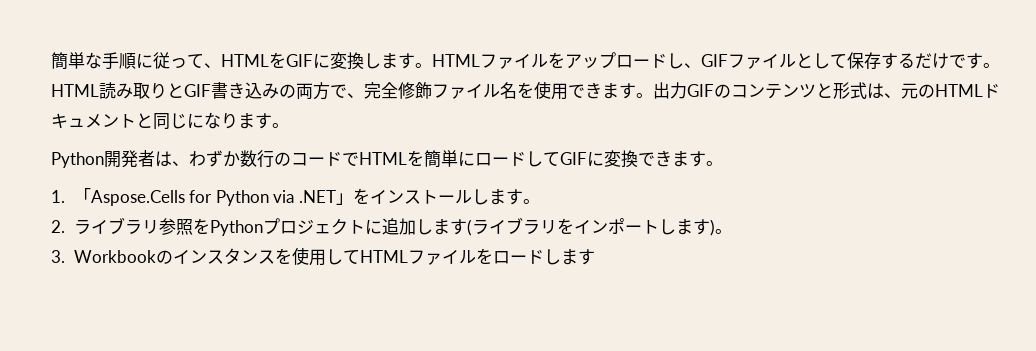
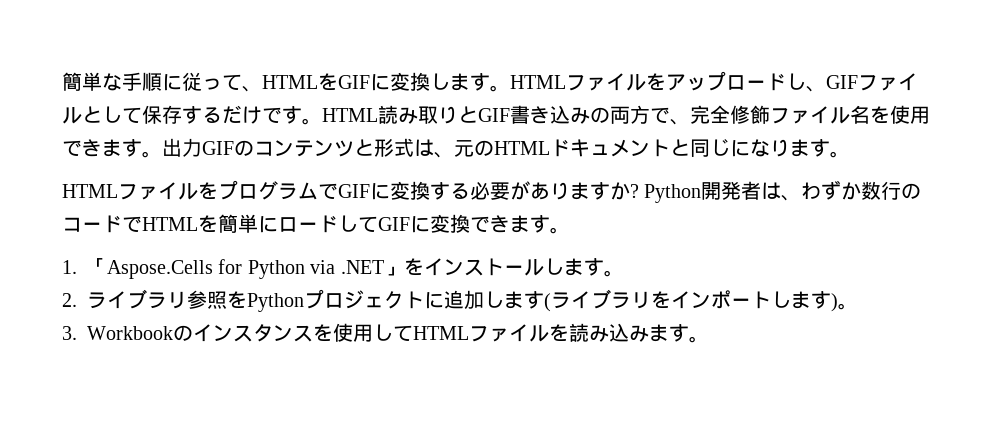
+ HTMLファイルをプログラムでGIFに変換する必要がありますか?
- 3. Workbookのインスタンスを使用してHTMLファイルをロードします
+ 3. Workbookのインスタンスを使用してHTMLファイルを読み込みます。

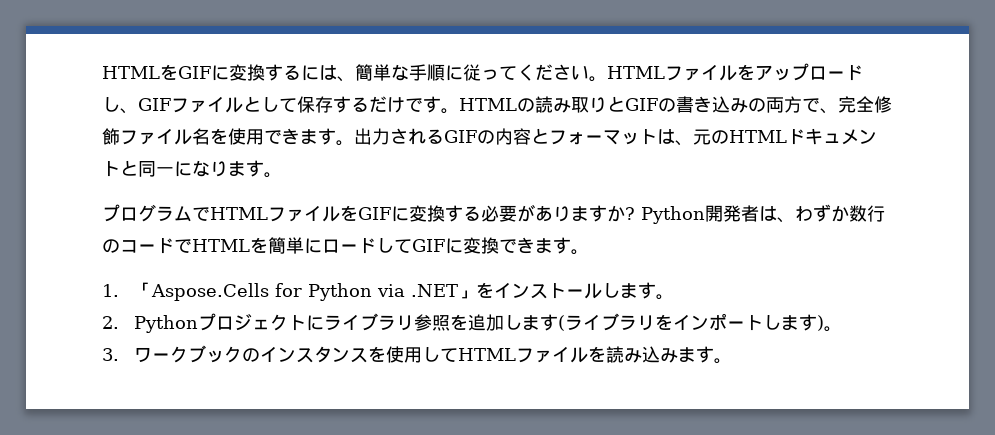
- 簡単な手順に従って、HTMLをGIFに変換します。
+ HTMLをGIFに変換するには、簡単な手順に従ってください。
- HTML読み取りとGIF書き込みの両方で、完全修飾ファイル名を使用できます。
+ HTMLの読み取りとGIFの書き込みの両方で、完全修飾ファイル名を使用できます。
- 出力GIFのコンテンツと形式は、元のHTMLドキュメントと同じになります。
+ 出力されるGIFの内容とフォーマットは、元のHTMLドキュメントと同一になります。
- HTMLファイルをプログラムでGIFに変換する必要がありますか?
+ プログラムでHTMLファイルをGIFに変換する必要がありますか?
- 2.ライブラリ参照をPythonプロジェクトに追加します(ライブラリをインポートします)。
+ 2. Pythonプロジェクトにライブラリ参照を追加します(ライブラリをインポートします)。
- 3. Workbookのインスタンスを使用してHTMLファイルを読み込みます。
+ 3.ワークブックのインスタンスを使用してHTMLファイルを読み込みます。

